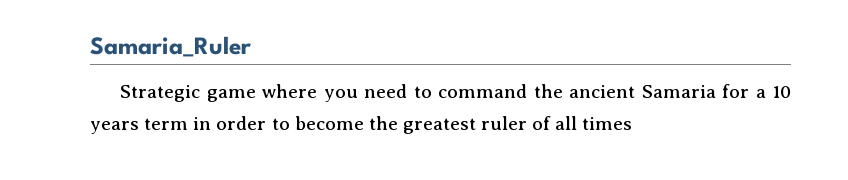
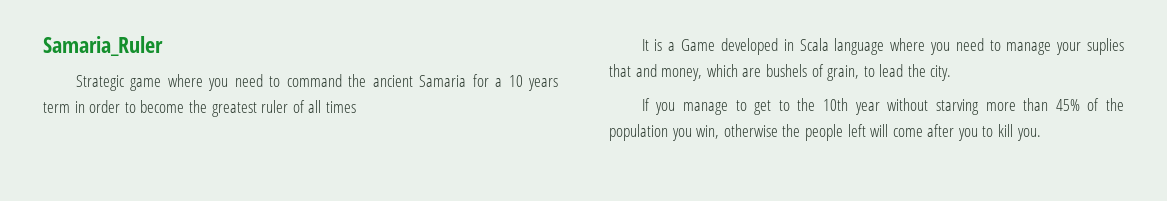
+ It is a Game developed in Scala language where you need to manage your suplies that and money, which are bushels of grain, to lead the city.
+ If you manage to get to the 10th year without starving more than 45% of the population you win, otherwise the people left will come after you to kill you.

